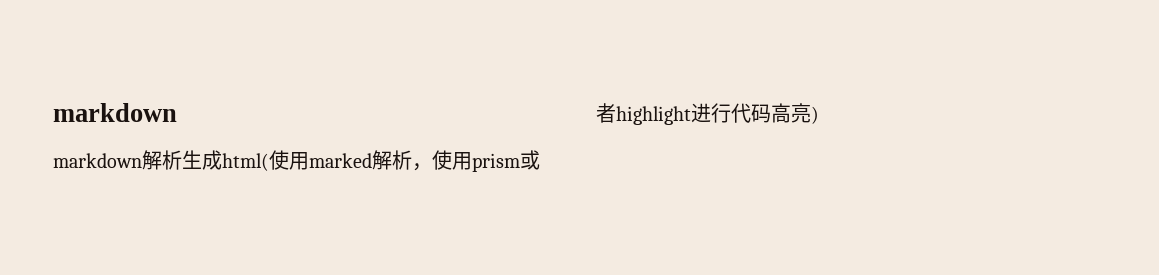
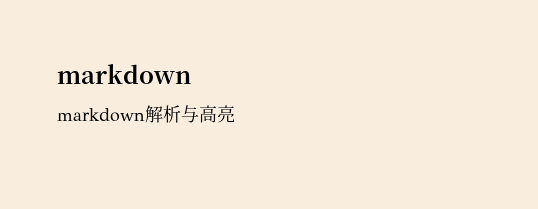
- markdown解析生成html(使用marked解析，使用prism或者highlight进行代码高亮)
+ markdown解析与高亮

